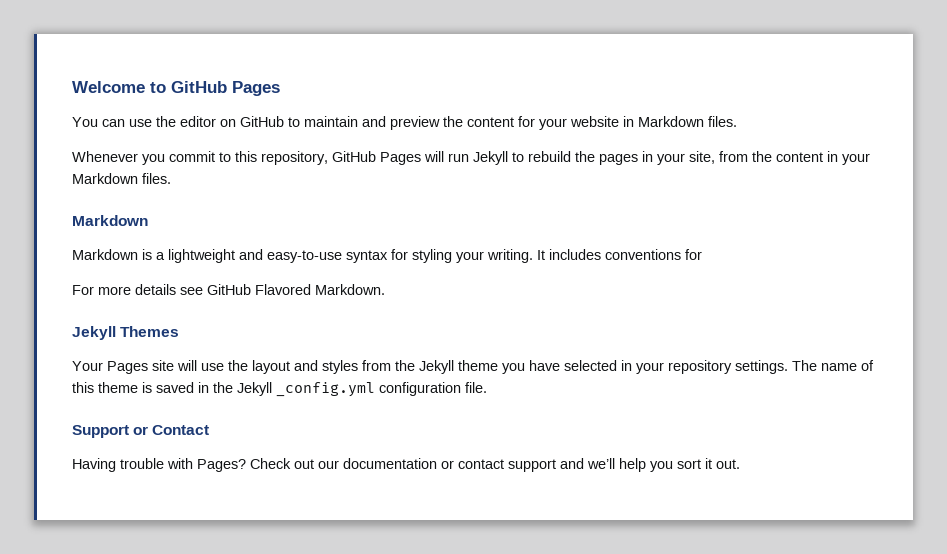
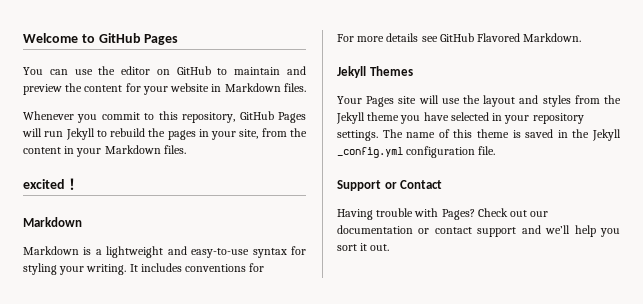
+ excited！

